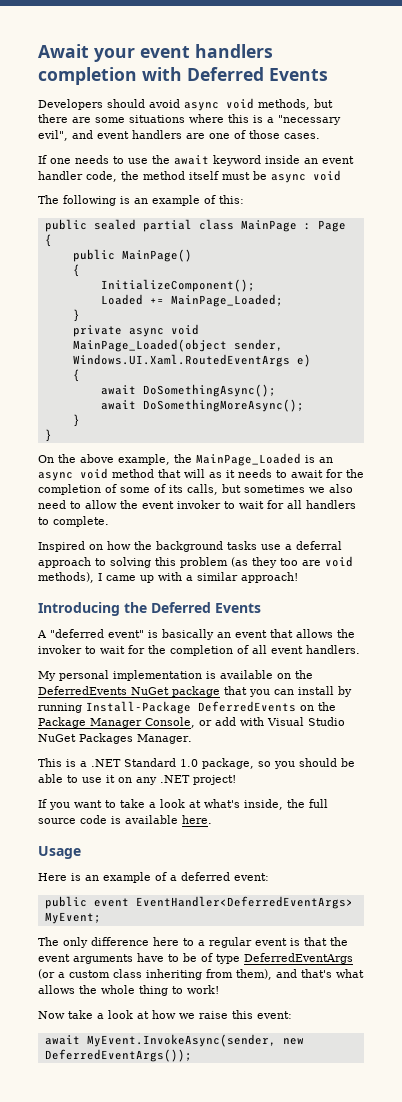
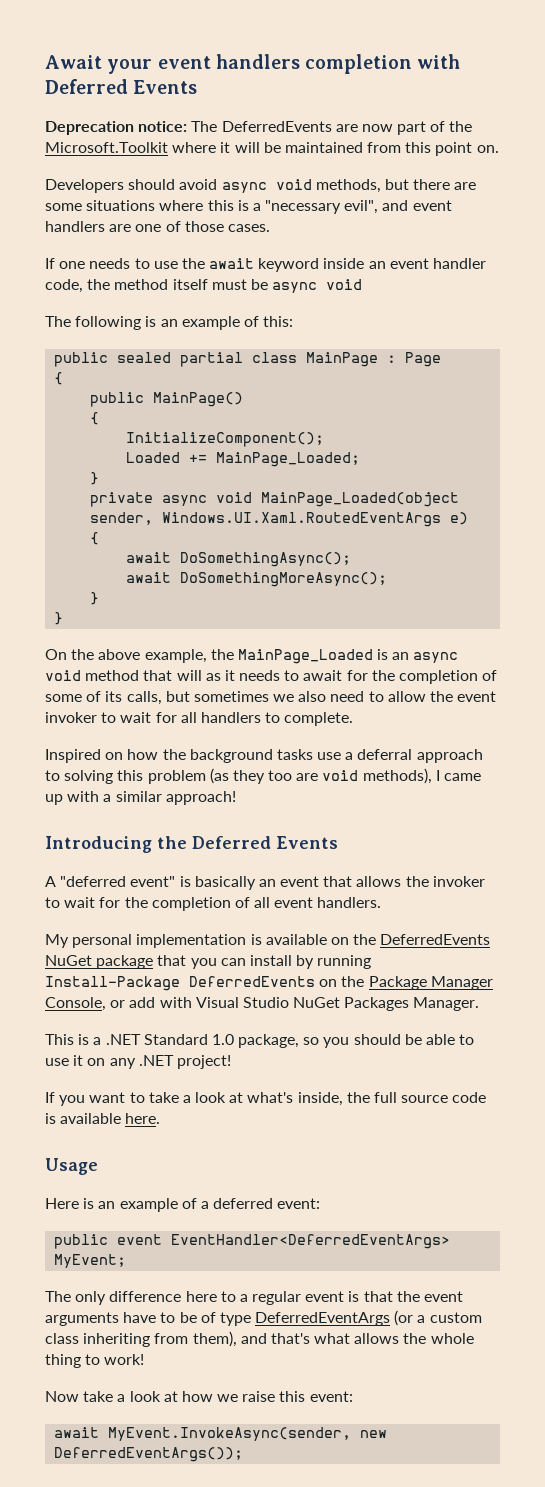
+ Deprecation notice: The DeferredEvents are now part of the Microsoft.Toolkit where it will be maintained from this point on.

